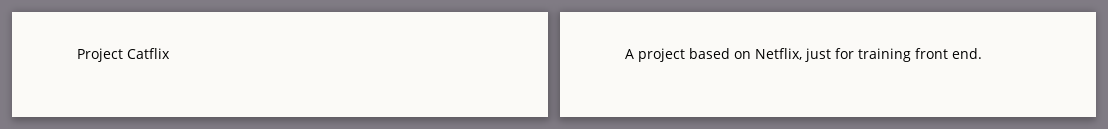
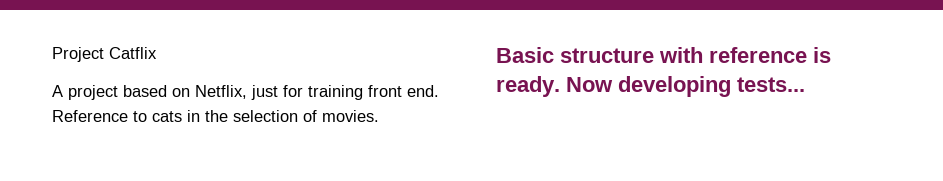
+ Reference to cats in the selection of movies.
+ Basic structure with reference is ready. Now developing tests...

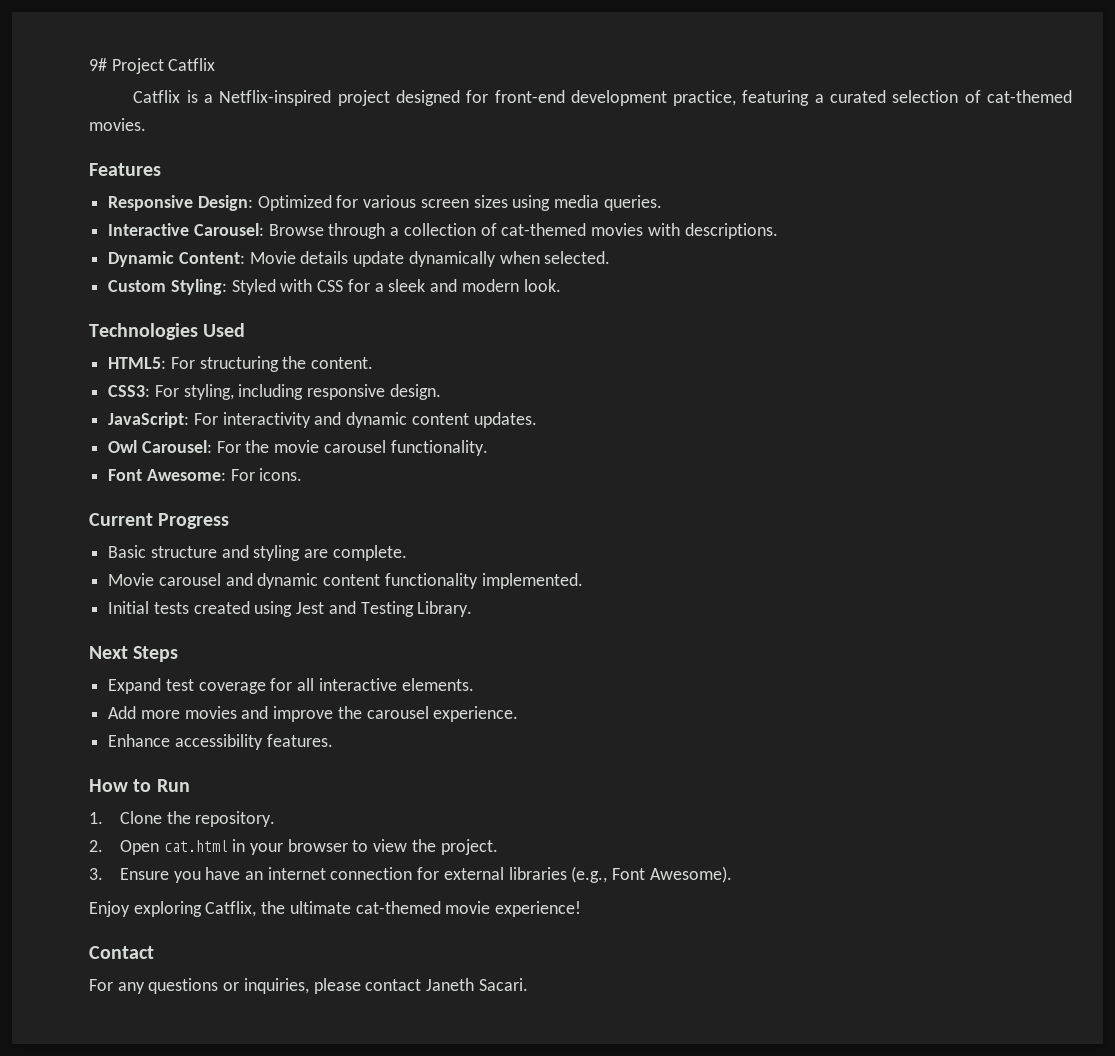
- Project Catflix
+ 9# Project Catflix
- A project based on Netflix, just for training front end. Reference to cats in the selection of movies.
+ Catflix is a Netflix-inspired project designed for front-end development practice, featuring a curated selection of cat-themed movies.
- Basic structure with reference is ready. Now developing tests...
+ Features
+ Responsive Design: Optimized for various screen sizes using media queries.
+ Interactive Carousel: Browse through a collection of cat-themed movies with descriptions.
+ Dynamic Content: Movie details update dynamically when selected.
+ Custom Styling: Styled with CSS for a sleek and modern look.
+ Technologies Used
+ HTML5: For structuring the content.
+ CSS3: For styling, including responsive design.
+ JavaScript: For interactivity and dynamic content updates.
+ Owl Carousel: For the movie carousel functionality.
+ Font Awesome: For icons.
+ Current Progress
+ Basic structure and styling are complete.
+ Movie carousel and dynamic content functionality implemented.
+ Initial tests created using Jest and Testing Library.
+ Next Steps
+ Expand test coverage for all interactive elements.
+ Add more movies and improve the carousel experience.
+ Enhance accessibility features.
+ How to Run
+ 1. Clone the repository.
+ 2. Open cat.html in your browser to view the project.
+ 3. Ensure you have an internet connection for external libraries (e.g., Font Awesome).
+ Enjoy exploring Catflix, the ultimate cat-themed movie experience!
+ Contact
+ For any questions or inquiries, please contact Janeth Sacari.

